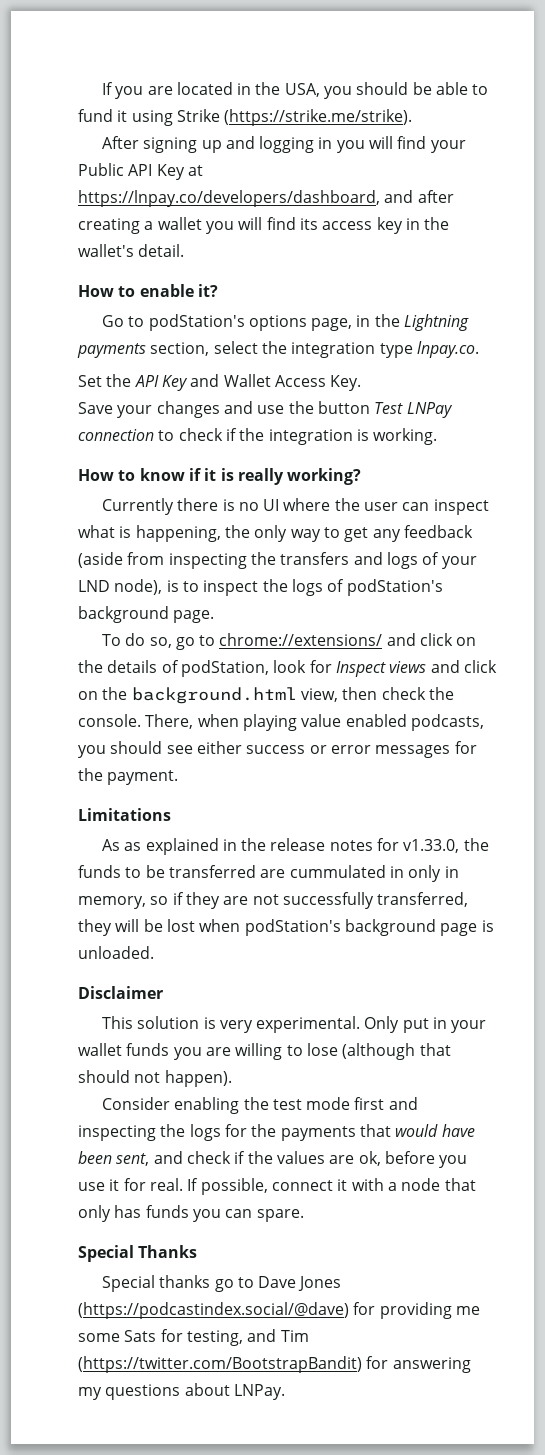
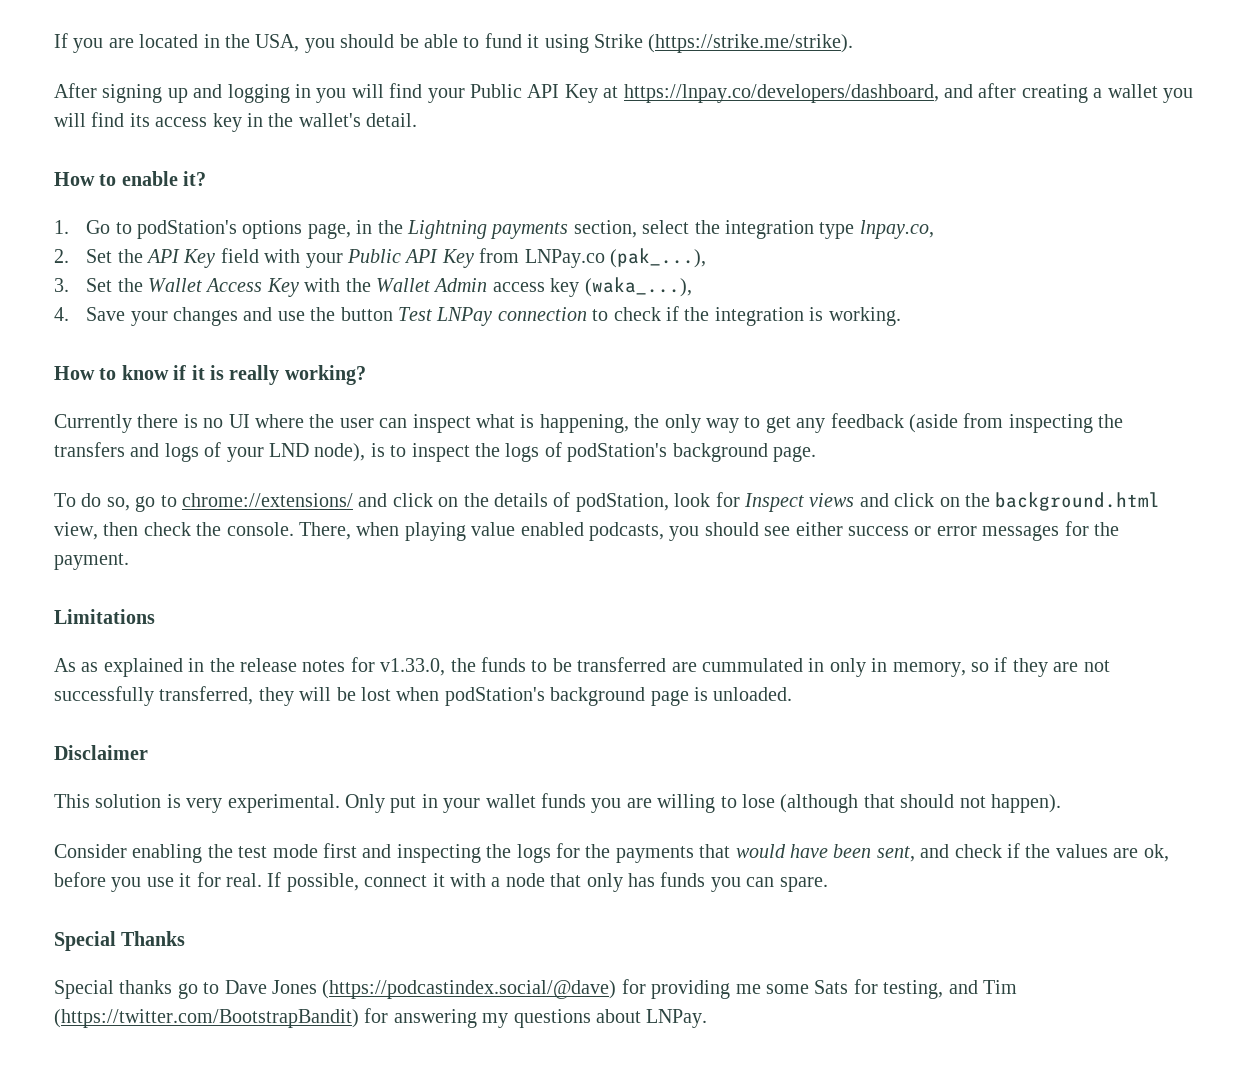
- Go to podStation's options page, in the Lightning payments section, select the integration type lnpay.co.
- Set the API Key and Wallet Access Key.
- Save your changes and use the button Test LNPay connection to check if the integration is working.
+ 1. Go to podStation's options page, in the Lightning payments section, select the integration type lnpay.co,
+ 2. Set the API Key field with your Public API Key from LNPay.co (pak_...),
+ 3. Set the Wallet Access Key with the Wallet Admin access key (waka_...),
+ 4. Save your changes and use the button Test LNPay connection to check if the integration is working.

